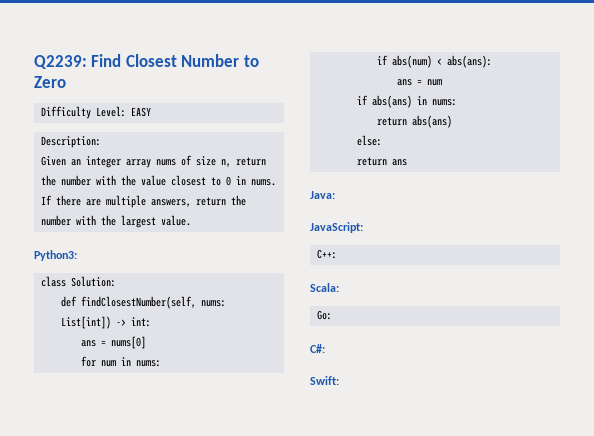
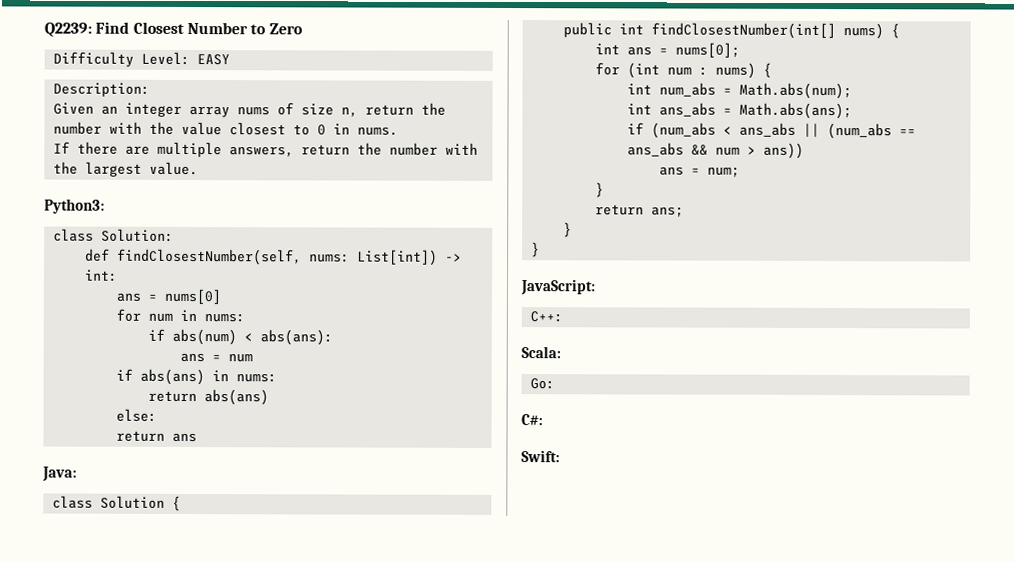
+ class Solution {
+ public int findClosestNumber(int[] nums) {
+ int ans = nums[0];
+ for (int num : nums) {
+ int num_abs = Math.abs(num);
+ int ans_abs = Math.abs(ans);
+ if (num_abs < ans_abs || (num_abs == ans_abs && num > ans))
+ ans = num;
+ }
+ return ans;
+ }
+ }

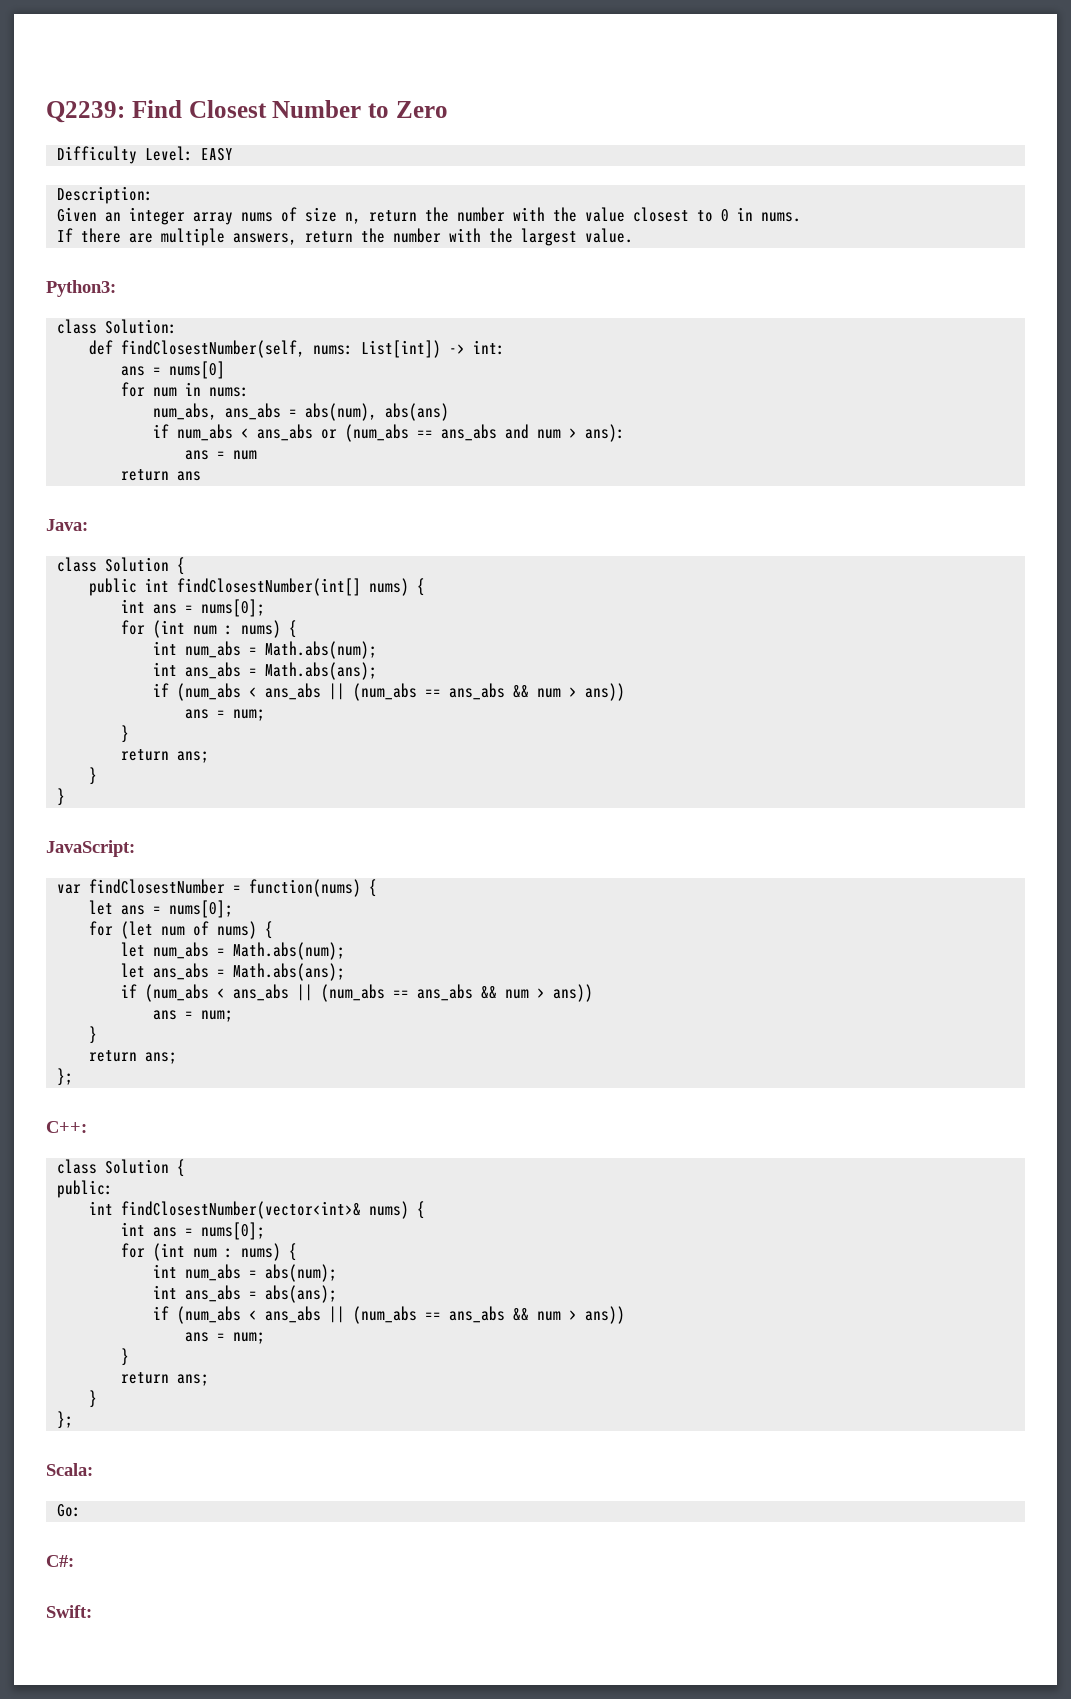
- if abs(num) < abs(ans):
+ num_abs, ans_abs = abs(num), abs(ans)
+ if num_abs < ans_abs or (num_abs == ans_abs and num > ans):
  ans = num
- if abs(ans) in nums:
- return abs(ans)
- else:
+ var findClosestNumber = function(nums) {
+ let ans = nums[0];
+ for (let num of nums) {
+ let num_abs = Math.abs(num);
+ let ans_abs = Math.abs(ans);
+ if (num_abs < ans_abs || (num_abs == ans_abs && num > ans))
+ ans = num;
+ }
+ return ans;
+ };
  C++:
+ class Solution {
+ public:
+ int findClosestNumber(vector<int>& nums) {
+ int ans = nums[0];
+ for (int num : nums) {
+ int num_abs = abs(num);
+ int ans_abs = abs(ans);
+ if (num_abs < ans_abs || (num_abs == ans_abs && num > ans))
+ ans = num;
+ }
+ return ans;
+ }
+ };

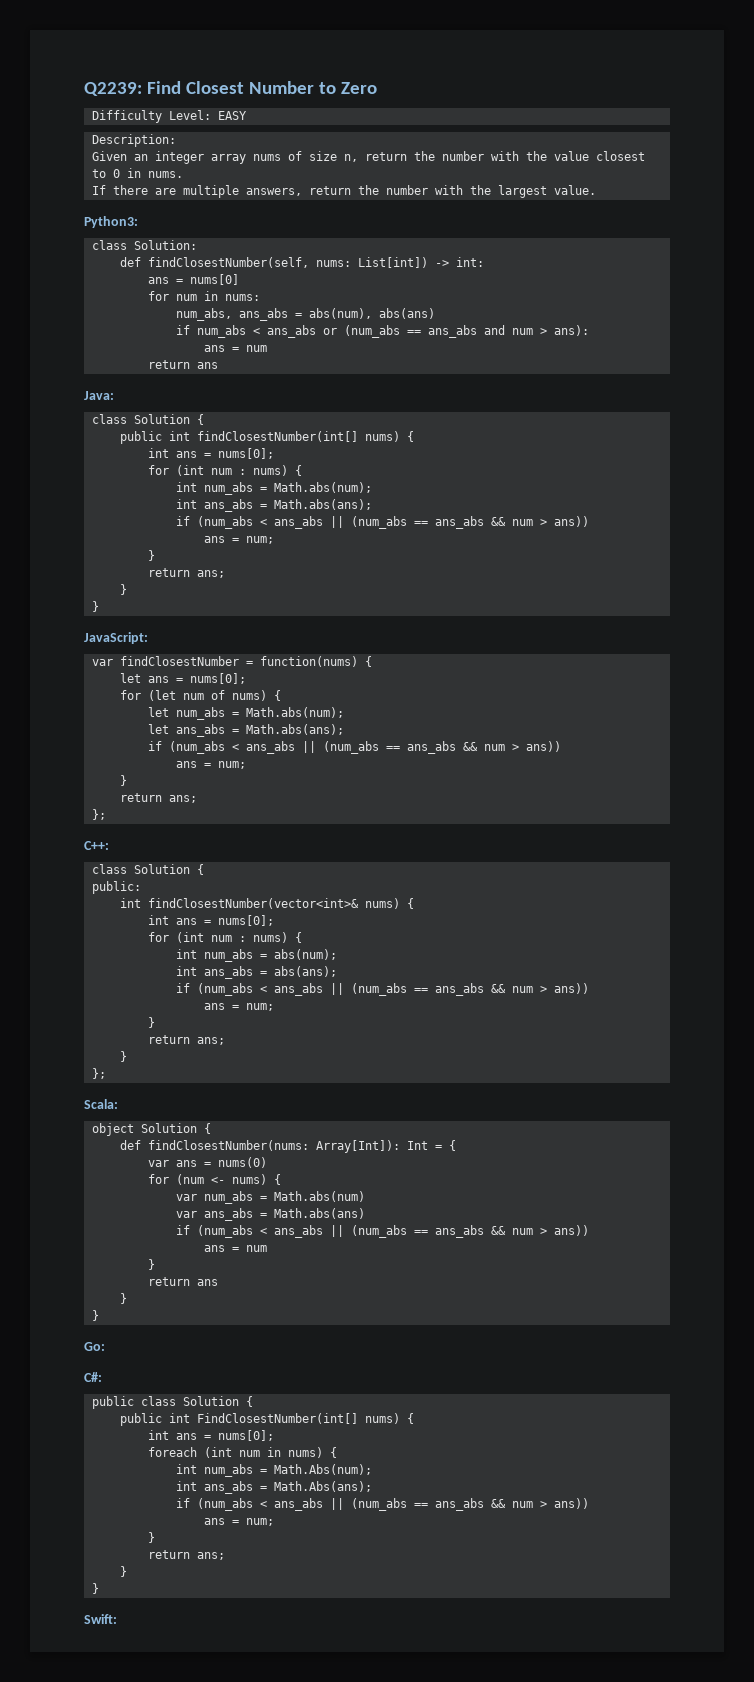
+ object Solution {
+ def findClosestNumber(nums: Array[Int]): Int = {
+ var ans = nums(0)
+ for (num <- nums) {
+ var num_abs = Math.abs(num)
+ var ans_abs = Math.abs(ans)
+ if (num_abs < ans_abs || (num_abs == ans_abs && num > ans))
+ ans = num
+ }
+ return ans
+ }
+ }
  Go:
  C#:
+ public class Solution {
+ public int FindClosestNumber(int[] nums) {
+ int ans = nums[0];
+ foreach (int num in nums) {
+ int num_abs = Math.Abs(num);
+ int ans_abs = Math.Abs(ans);
+ if (num_abs < ans_abs || (num_abs == ans_abs && num > ans))
+ ans = num;
+ }
+ return ans;
+ }
+ }

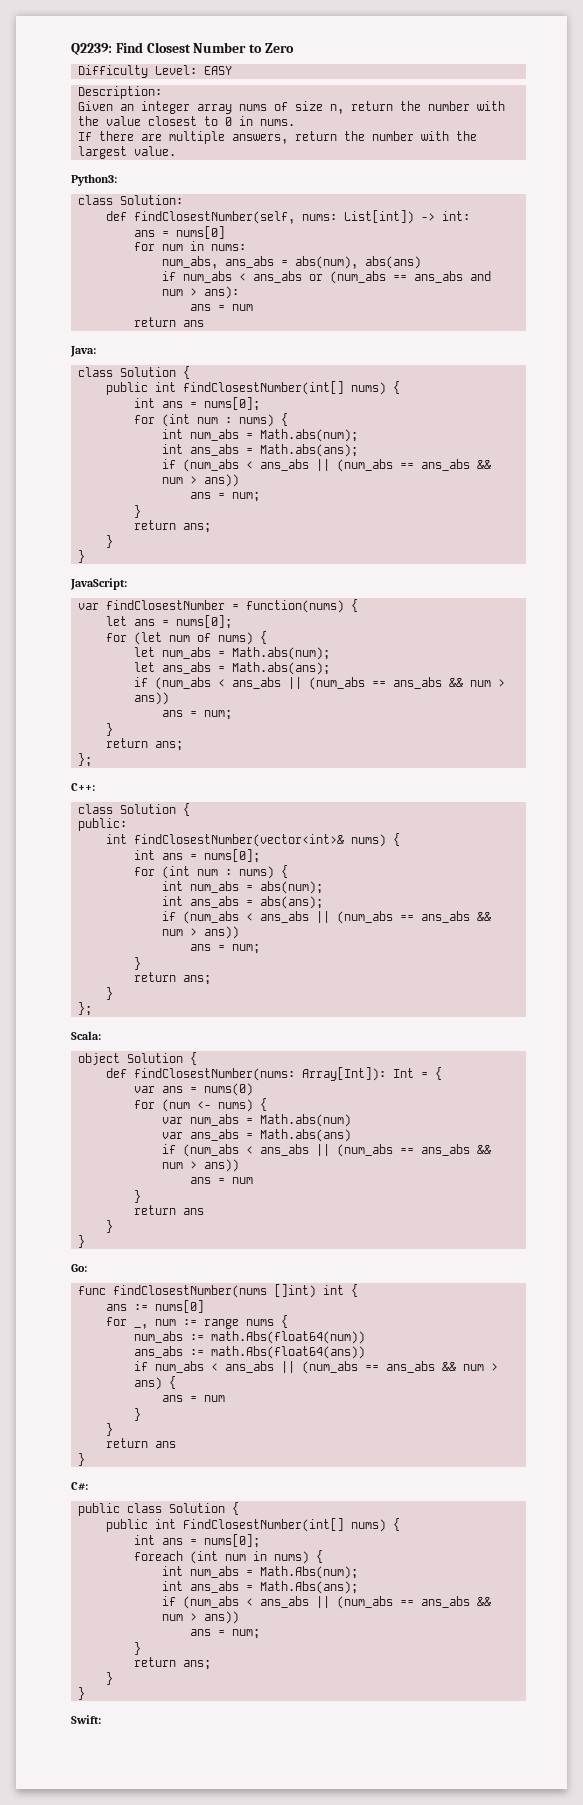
+ func findClosestNumber(nums []int) int {
+ ans := nums[0]
+ for _, num := range nums {
+ num_abs := math.Abs(float64(num))
+ ans_abs := math.Abs(float64(ans))
+ if num_abs < ans_abs || (num_abs == ans_abs && num > ans) {
+ ans = num
+ }
+ }
+ return ans
+ }

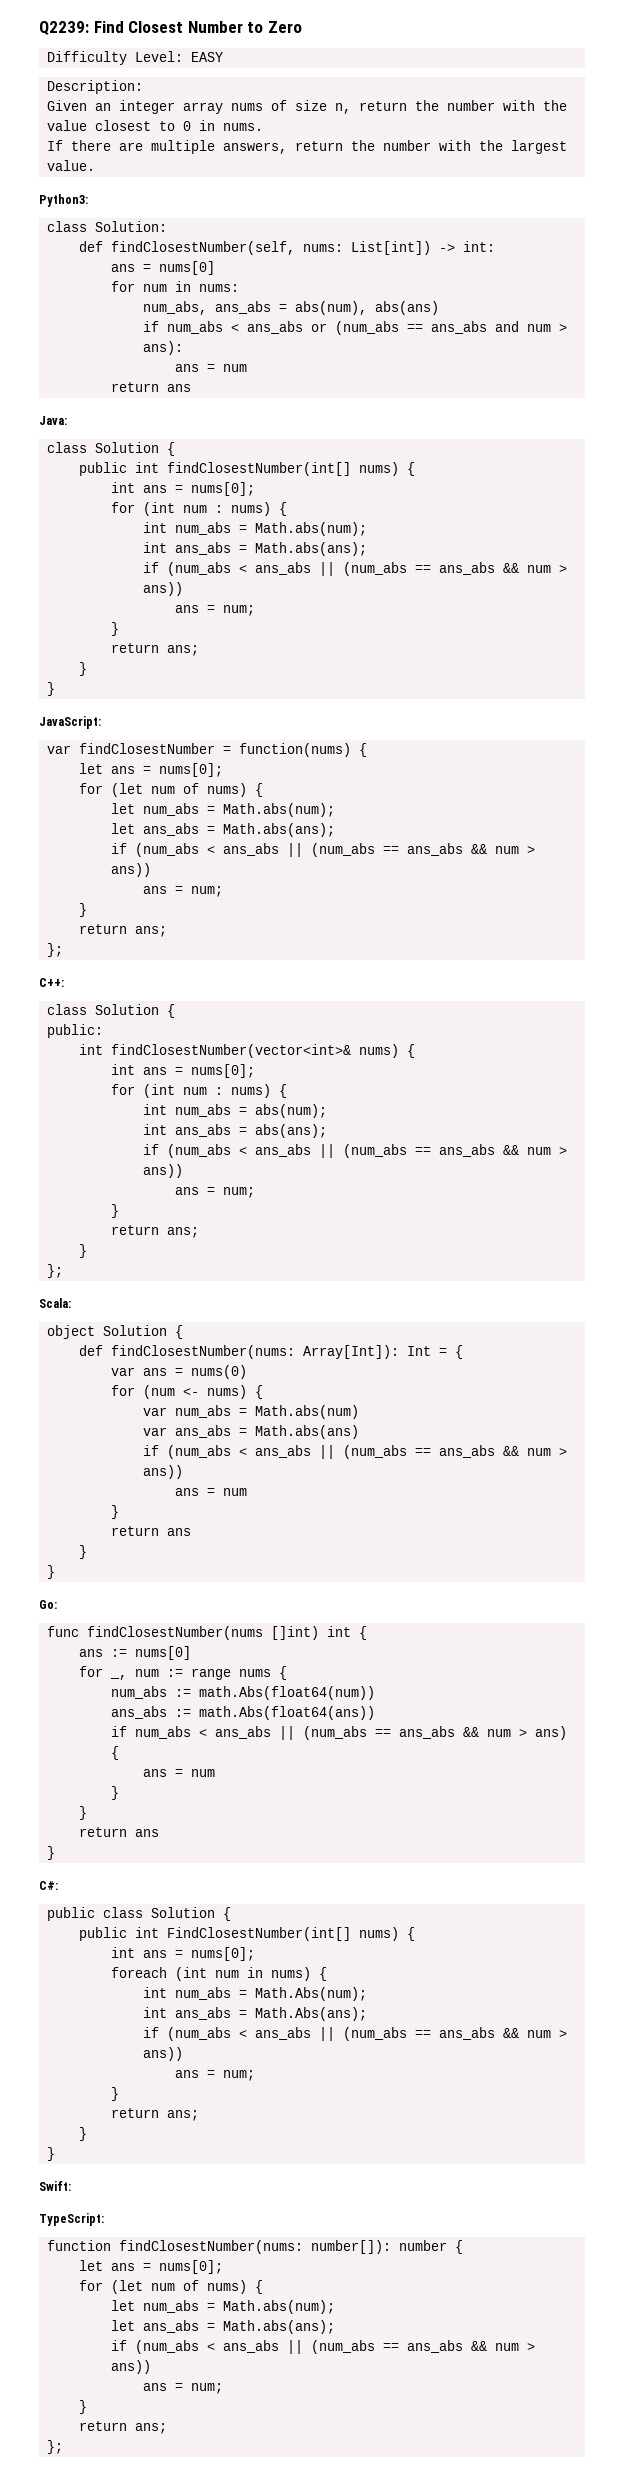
+ TypeScript:
+ function findClosestNumber(nums: number[]): number {
+ let ans = nums[0];
+ for (let num of nums) {
+ let num_abs = Math.abs(num);
+ let ans_abs = Math.abs(ans);
+ if (num_abs < ans_abs || (num_abs == ans_abs && num > ans))
+ ans = num;
+ }
+ return ans;
+ };

